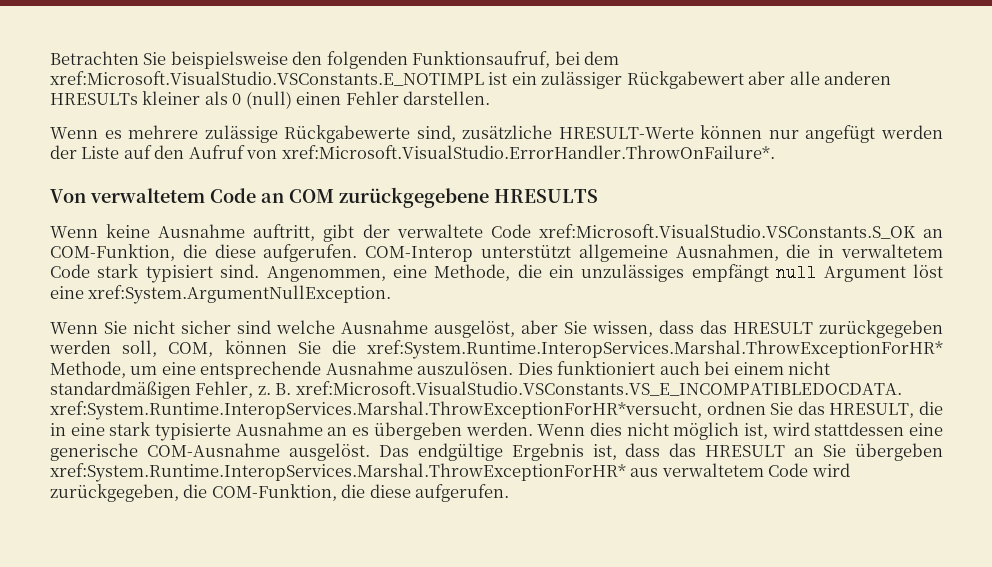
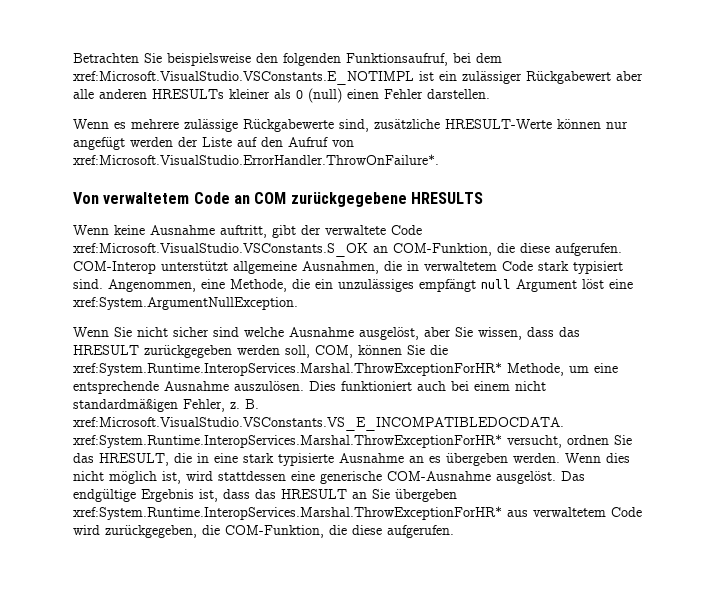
- B. xref:Microsoft.VisualStudio.VSConstants.VS_E_INCOMPATIBLEDOCDATA. xref:System.Runtime.InteropServices.Marshal.ThrowExceptionForHR*versucht, ordnen Sie das HRESULT, die in eine stark typisierte Ausnahme an es übergeben werden.
+ B. xref:Microsoft.VisualStudio.VSConstants.VS_E_INCOMPATIBLEDOCDATA. xref:System.Runtime.InteropServices.Marshal.ThrowExceptionForHR* versucht, ordnen Sie das HRESULT, die in eine stark typisierte Ausnahme an es übergeben werden.

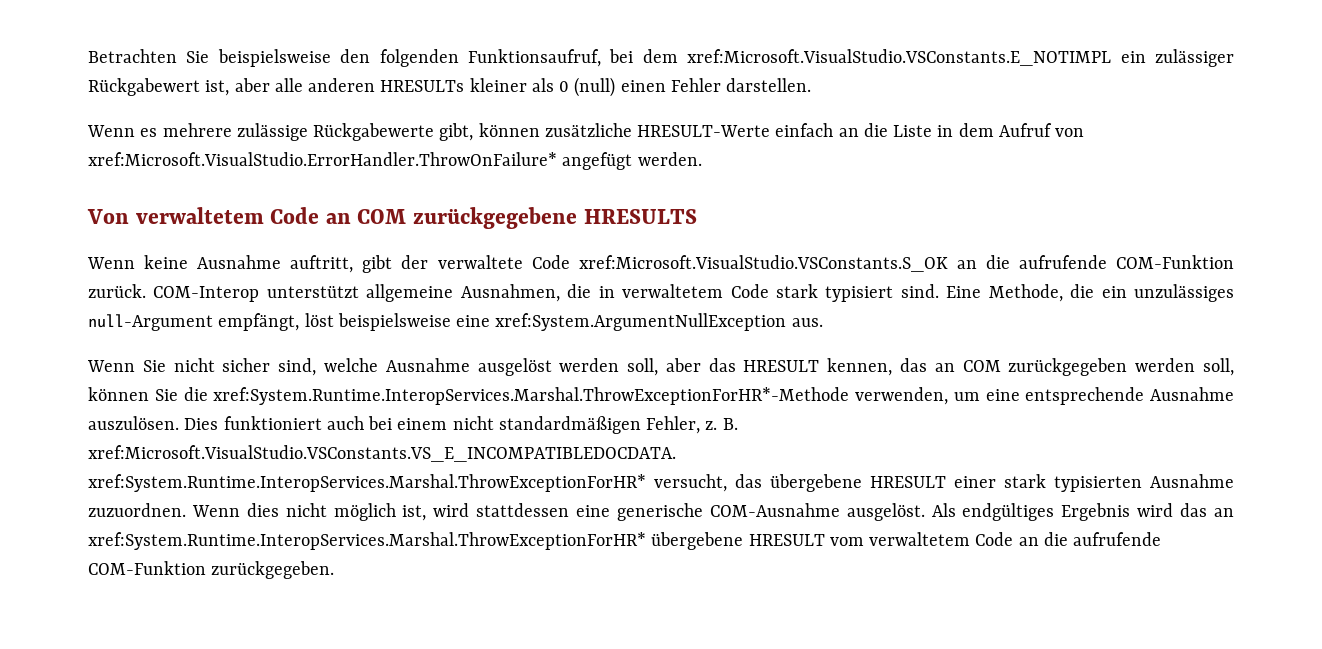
- Betrachten Sie beispielsweise den folgenden Funktionsaufruf, bei dem xref:Microsoft.VisualStudio.VSConstants.E_NOTIMPL ist ein zulässiger Rückgabewert aber alle anderen HRESULTs kleiner als 0 (null) einen Fehler darstellen.
+ Betrachten Sie beispielsweise den folgenden Funktionsaufruf, bei dem xref:Microsoft.VisualStudio.VSConstants.E_NOTIMPL ein zulässiger Rückgabewert ist, aber alle anderen HRESULTs kleiner als 0 (null) einen Fehler darstellen.
- Wenn es mehrere zulässige Rückgabewerte sind, zusätzliche HRESULT-Werte können nur angefügt werden der Liste auf den Aufruf von xref:Microsoft.VisualStudio.ErrorHandler.ThrowOnFailure*.
+ Wenn es mehrere zulässige Rückgabewerte gibt, können zusätzliche HRESULT-Werte einfach an die Liste in dem Aufruf von xref:Microsoft.VisualStudio.ErrorHandler.ThrowOnFailure* angefügt werden.
- Wenn keine Ausnahme auftritt, gibt der verwaltete Code xref:Microsoft.VisualStudio.VSConstants.S_OK an COM-Funktion, die diese aufgerufen.
+ Wenn keine Ausnahme auftritt, gibt der verwaltete Code xref:Microsoft.VisualStudio.VSConstants.S_OK an die aufrufende COM-Funktion zurück.
- Angenommen, eine Methode, die ein unzulässiges empfängt null Argument löst eine xref:System.ArgumentNullException.
+ Eine Methode, die ein unzulässiges null-Argument empfängt, löst beispielsweise eine xref:System.ArgumentNullException aus.
- Wenn Sie nicht sicher sind welche Ausnahme ausgelöst, aber Sie wissen, dass das HRESULT zurückgegeben werden soll, COM, können Sie die xref:System.Runtime.InteropServices.Marshal.ThrowExceptionForHR* Methode, um eine entsprechende Ausnahme auszulösen.
+ Wenn Sie nicht sicher sind, welche Ausnahme ausgelöst werden soll, aber das HRESULT kennen, das an COM zurückgegeben werden soll, können Sie die xref:System.Runtime.InteropServices.Marshal.ThrowExceptionForHR*-Methode verwenden, um eine entsprechende Ausnahme auszulösen.
- B. xref:Microsoft.VisualStudio.VSConstants.VS_E_INCOMPATIBLEDOCDATA. xref:System.Runtime.InteropServices.Marshal.ThrowExceptionForHR* versucht, ordnen Sie das HRESULT, die in eine stark typisierte Ausnahme an es übergeben werden.
+ B. xref:Microsoft.VisualStudio.VSConstants.VS_E_INCOMPATIBLEDOCDATA. xref:System.Runtime.InteropServices.Marshal.ThrowExceptionForHR* versucht, das übergebene HRESULT einer stark typisierten Ausnahme zuzuordnen.
- Das endgültige Ergebnis ist, dass das HRESULT an Sie übergeben xref:System.Runtime.InteropServices.Marshal.ThrowExceptionForHR* aus verwaltetem Code wird zurückgegeben, die COM-Funktion, die diese aufgerufen.
+ Als endgültiges Ergebnis wird das an xref:System.Runtime.InteropServices.Marshal.ThrowExceptionForHR* übergebene HRESULT vom verwaltetem Code an die aufrufende COM-Funktion zurückgegeben.

